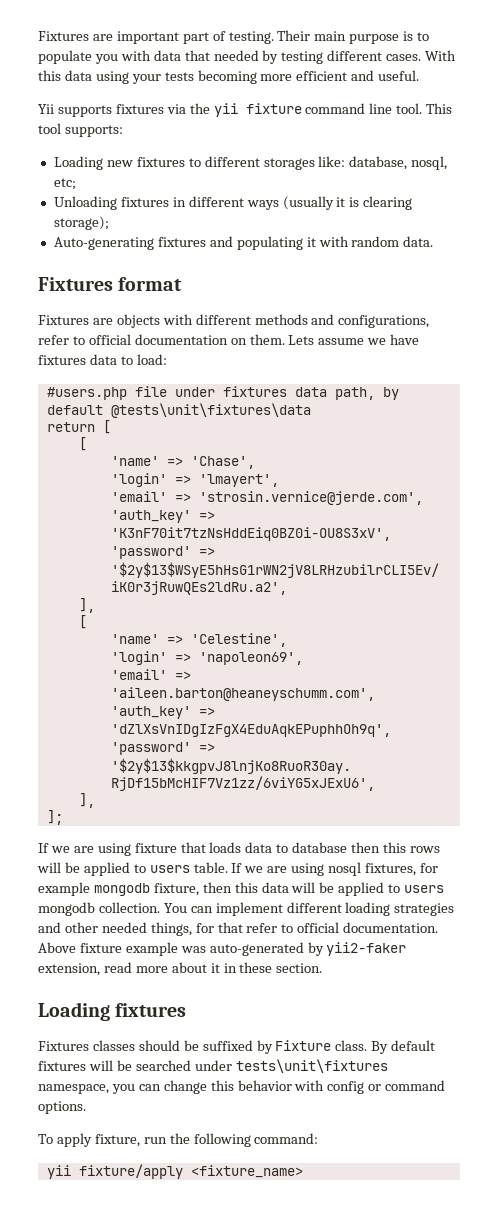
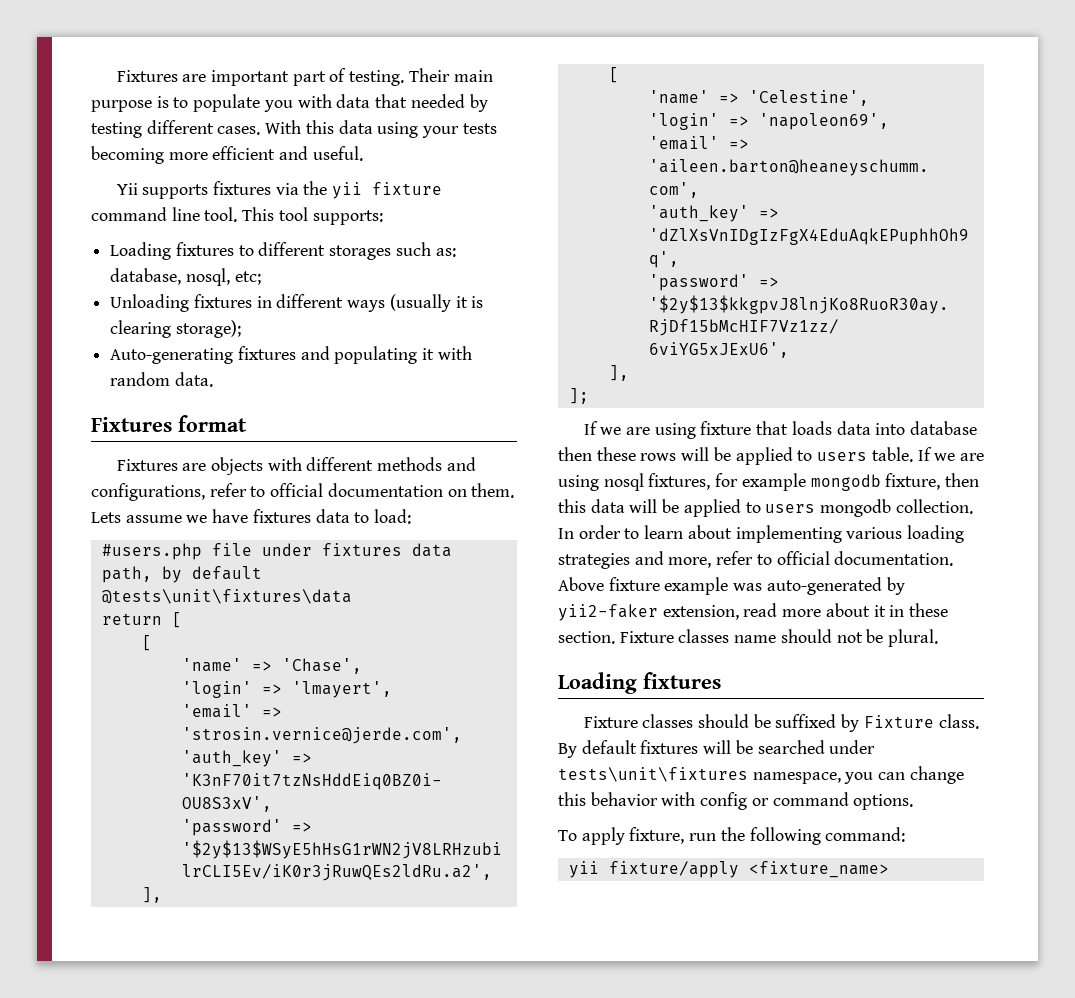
- Loading new fixtures to different storages like: database, nosql, etc;
+ Loading fixtures to different storages such as: database, nosql, etc;
- If we are using fixture that loads data to database then this rows will be applied to users table.
+ If we are using fixture that loads data into database then these rows will be applied to users table.
- You can implement different loading strategies and other needed things, for that refer to official documentation.
+ In order to learn about implementing various loading strategies and more, refer to official documentation.
+ Fixture classes name should not be plural.
- Fixtures classes should be suffixed by Fixture class.
+ Fixture classes should be suffixed by Fixture class.

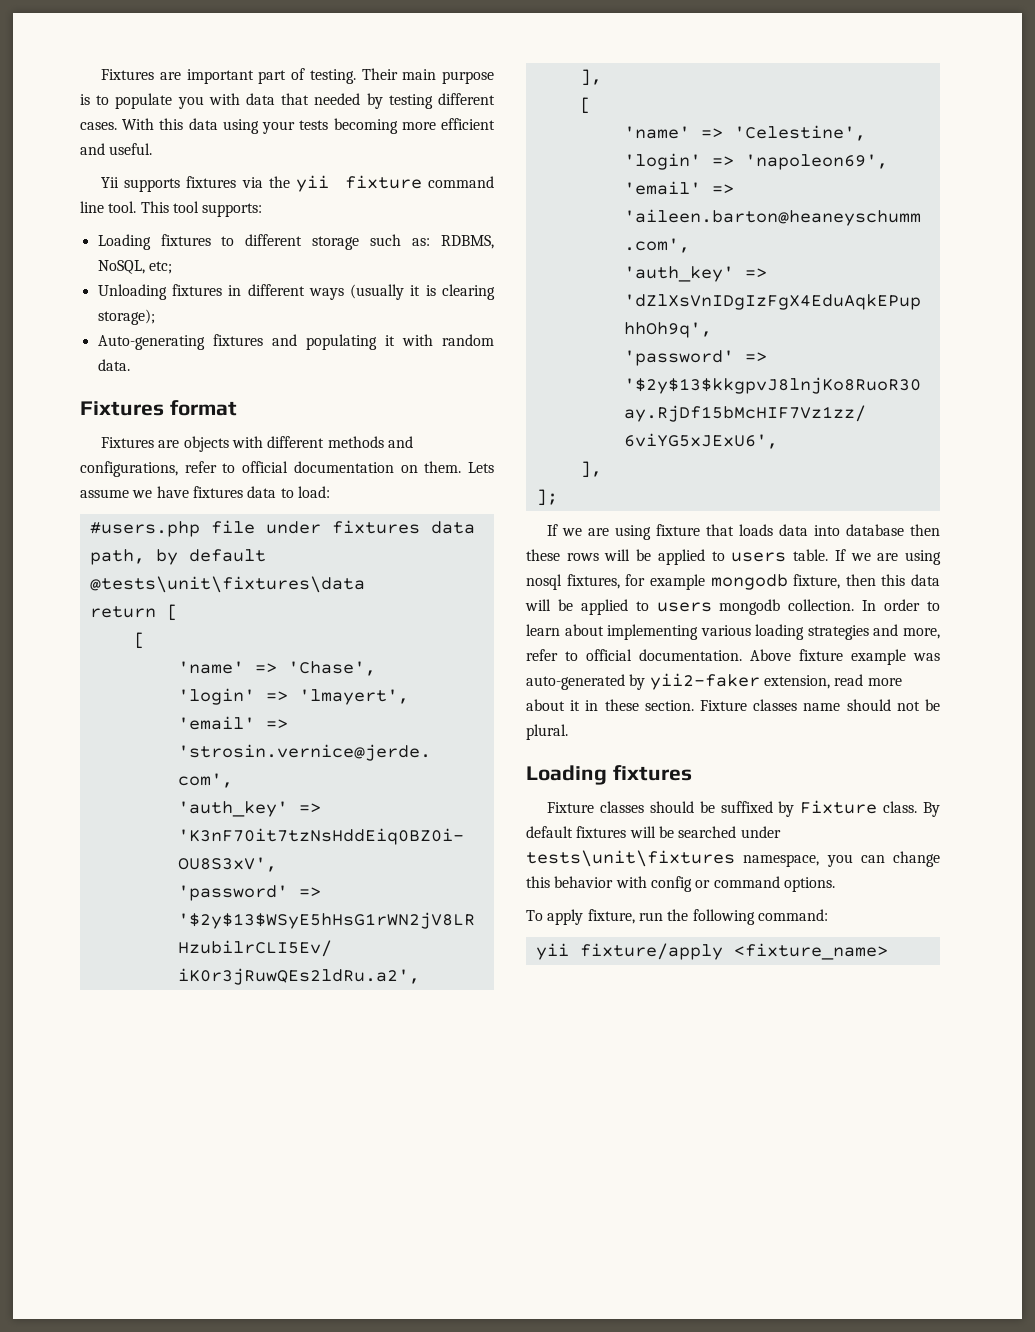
- Loading fixtures to different storages such as: database, nosql, etc;
+ Loading fixtures to different storage such as: RDBMS, NoSQL, etc;

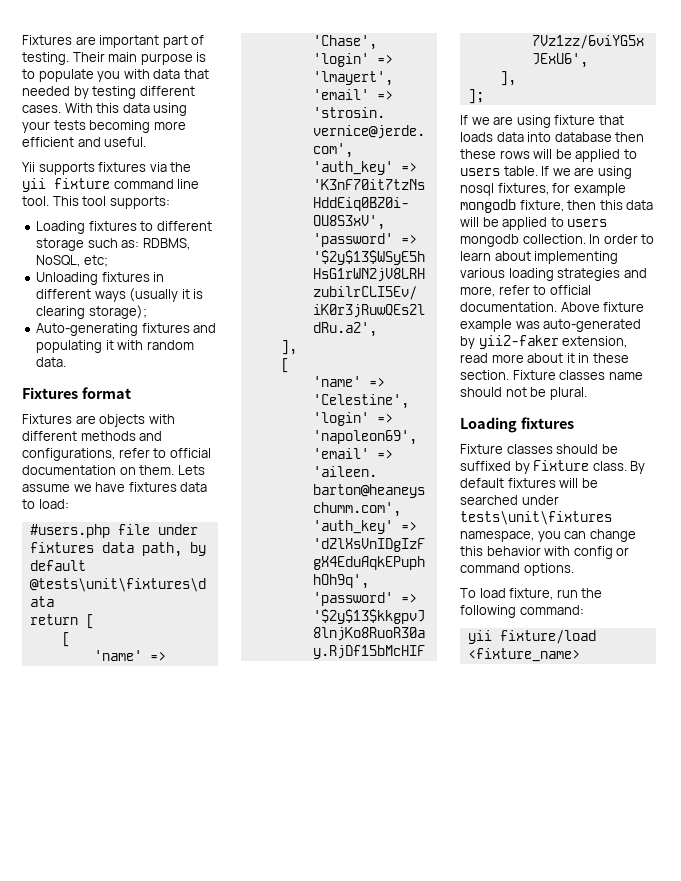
- To apply fixture, run the following command:
+ To load fixture, run the following command:
- yii fixture/apply <fixture_name>
+ yii fixture/load <fixture_name>

